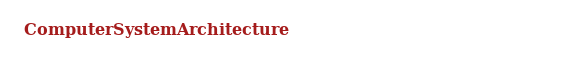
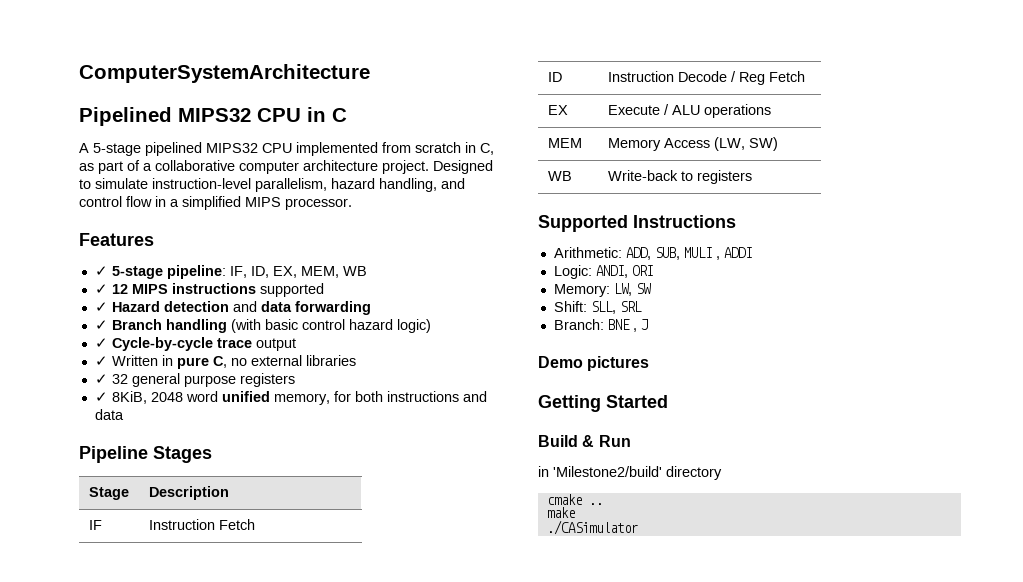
+ Pipelined MIPS32 CPU in C
+ A 5-stage pipelined MIPS32 CPU implemented from scratch in C, as part of a collaborative computer architecture project. Designed to simulate instruction-level parallelism, hazard handling, and control flow in a simplified MIPS processor.
+ Features
+ ✓ 5-stage pipeline: IF, ID, EX, MEM, WB
+ ✓ 12 MIPS instructions supported
+ ✓ Hazard detection and data forwarding
+ ✓ Branch handling (with basic control hazard logic)
+ ✓ Cycle-by-cycle trace output
+ ✓ Written in pure C, no external libraries
+ ✓ 32 general purpose registers
+ ✓ 8KiB, 2048 word unified memory, for both instructions and data
+ Pipeline Stages
+ Stage | Description
+ IF | Instruction Fetch
+ ID | Instruction Decode / Reg Fetch
+ EX | Execute / ALU operations
+ MEM | Memory Access (LW, SW)
+ WB | Write-back to registers
+ Supported Instructions
+ Arithmetic: ADD, SUB, MULI , ADDI
+ Logic: ANDI, ORI
+ Memory: LW, SW
+ Shift: SLL, SRL
+ Branch: BNE , J
+ Demo pictures
+ Getting Started
+ Build & Run
+ in 'Milestone2/build' directory
+ cmake ..
+ make
+ ./CASimulator

